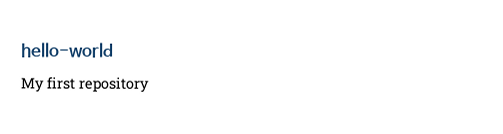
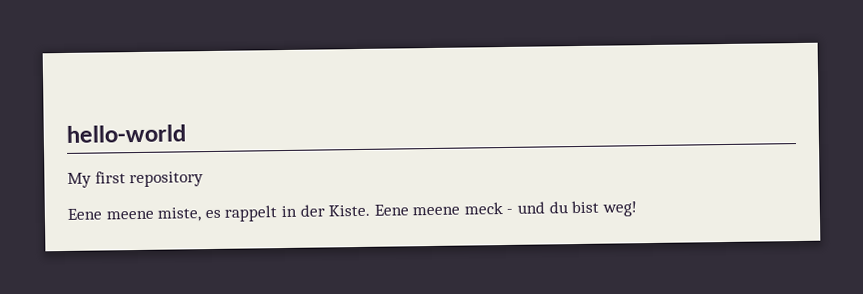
+ Eene meene miste, es rappelt in der Kiste. Eene meene meck - und du bist weg!

